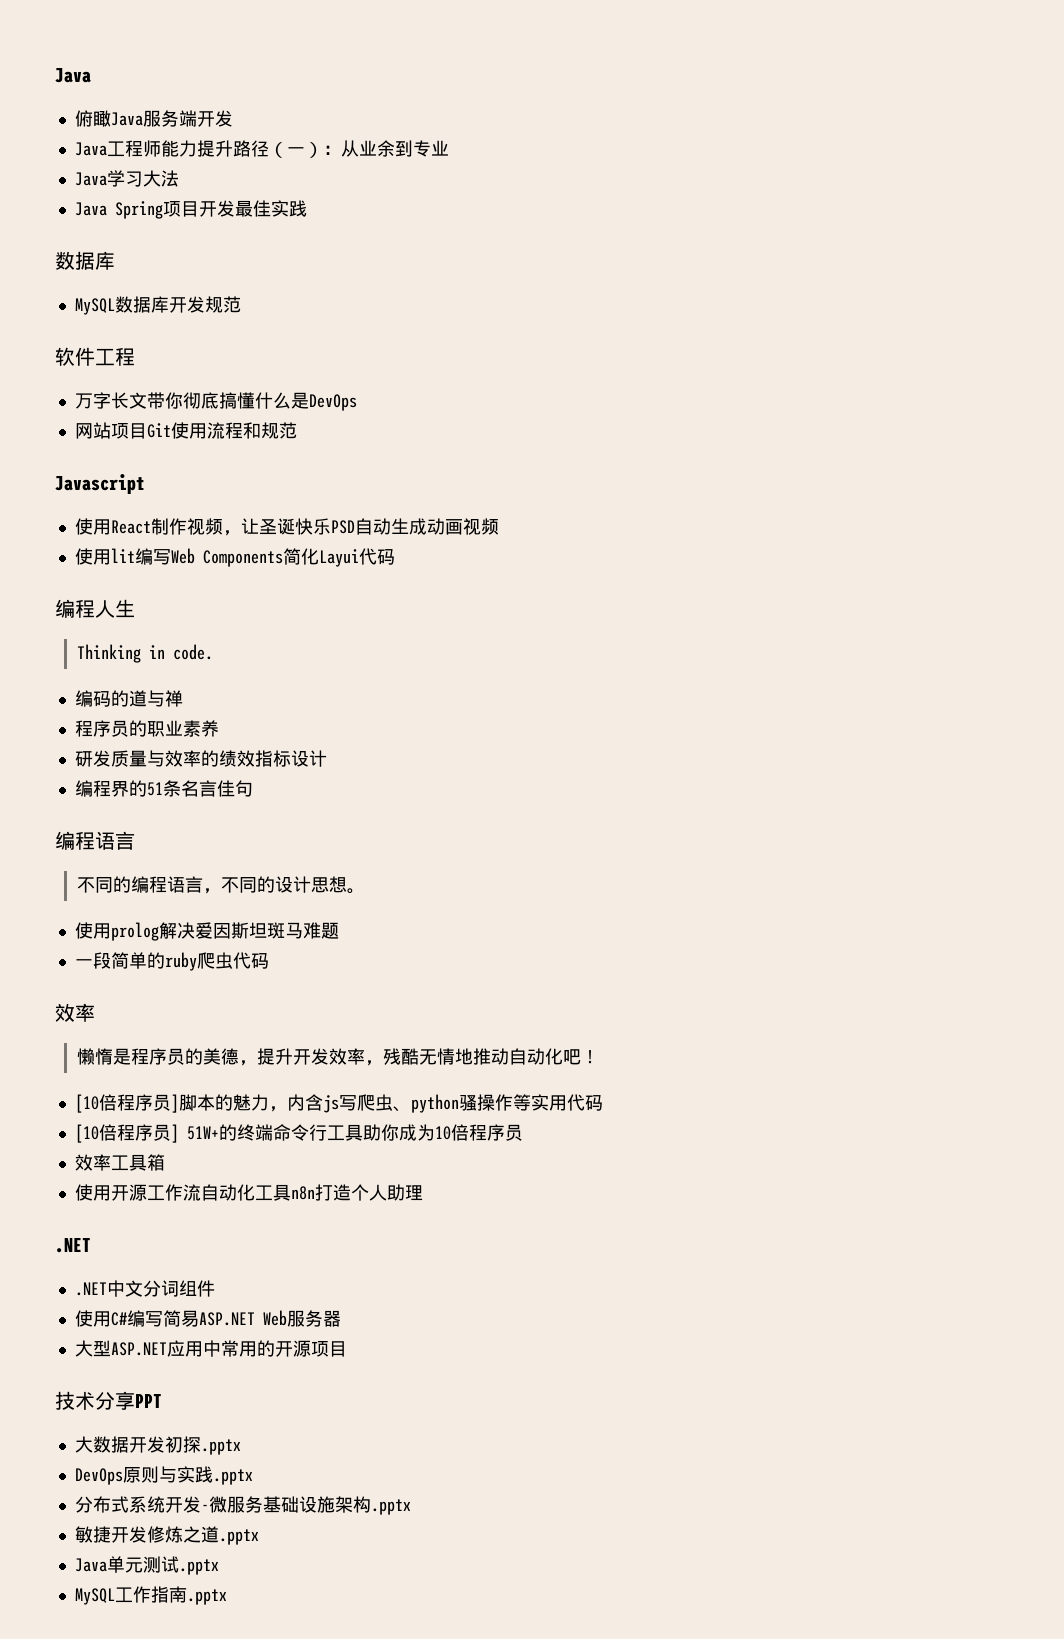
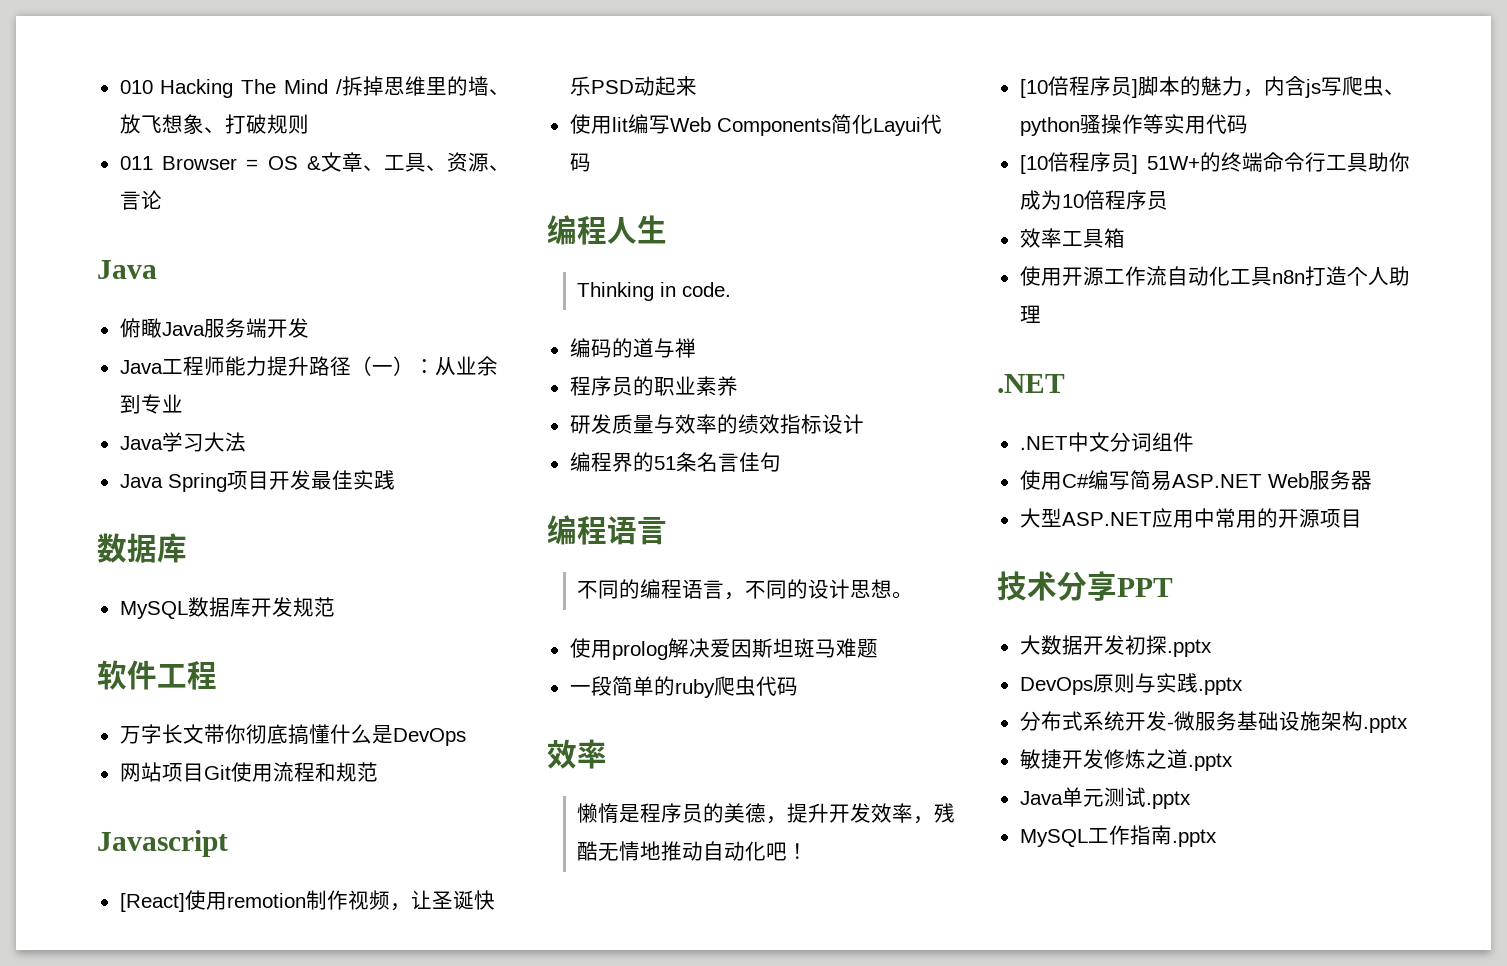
+ 010 Hacking The Mind /拆掉思维里的墙、放飞想象、打破规则
+ 011 Browser = OS &文章、工具、资源、言论
- 使用React制作视频，让圣诞快乐PSD自动生成动画视频
+ [React]使用remotion制作视频，让圣诞快乐PSD动起来

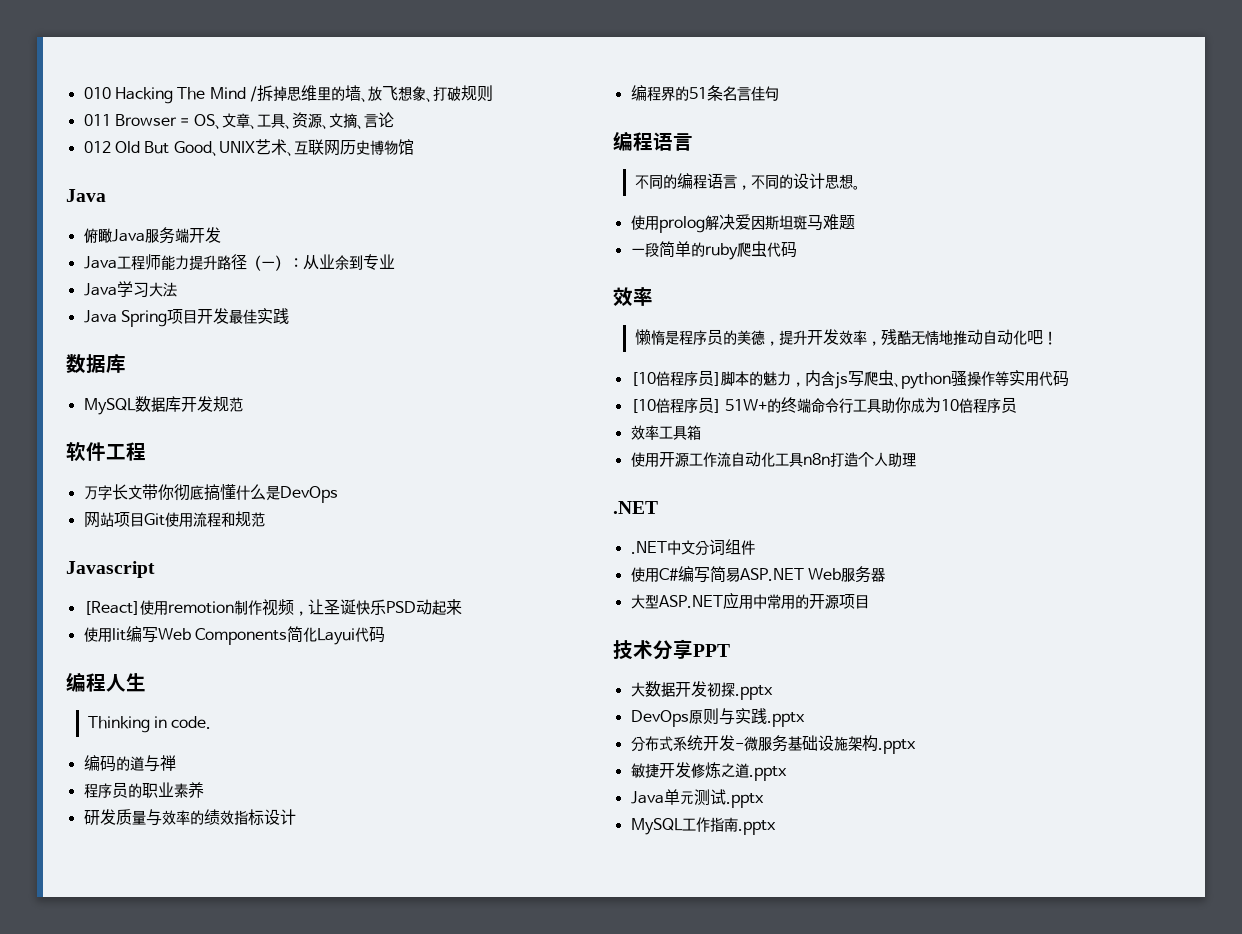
- 011 Browser = OS &文章、工具、资源、言论
+ 011 Browser = OS、文章、工具、资源、文摘、言论
+ 012 Old But Good、UNIX艺术、互联网历史博物馆

